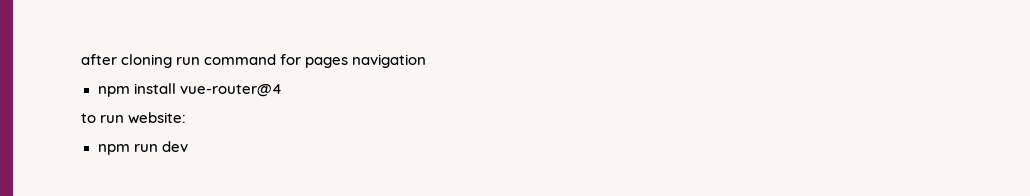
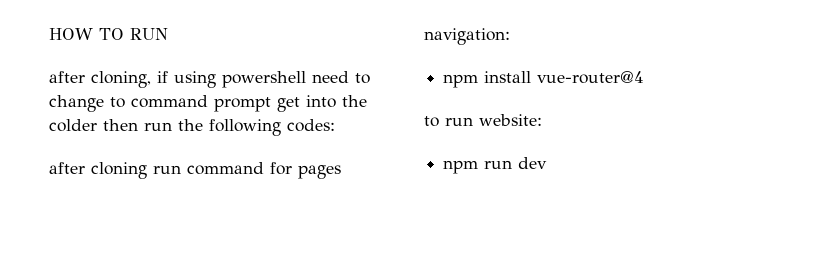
+ HOW TO RUN
+ after cloning, if using powershell need to change to command prompt get into the colder then run the following codes:
- after cloning run command for pages navigation
+ after cloning run command for pages navigation:

